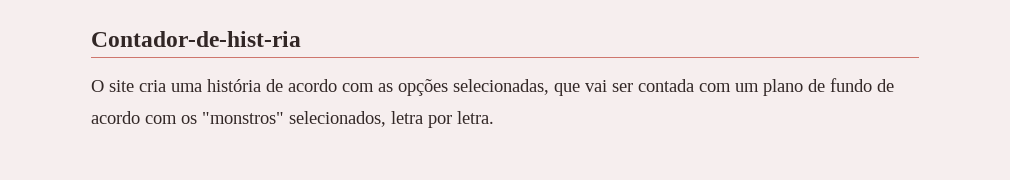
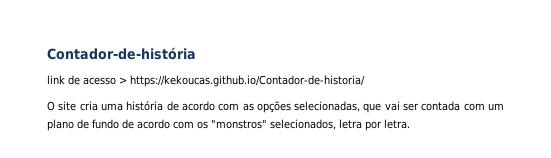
- Contador-de-hist-ria
+ Contador-de-história
+ link de acesso > https://kekoucas.github.io/Contador-de-historia/

